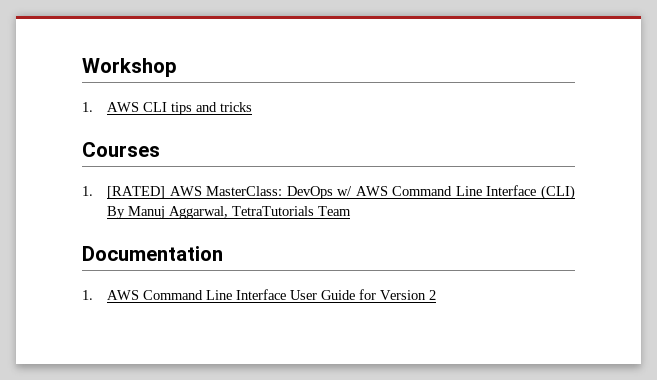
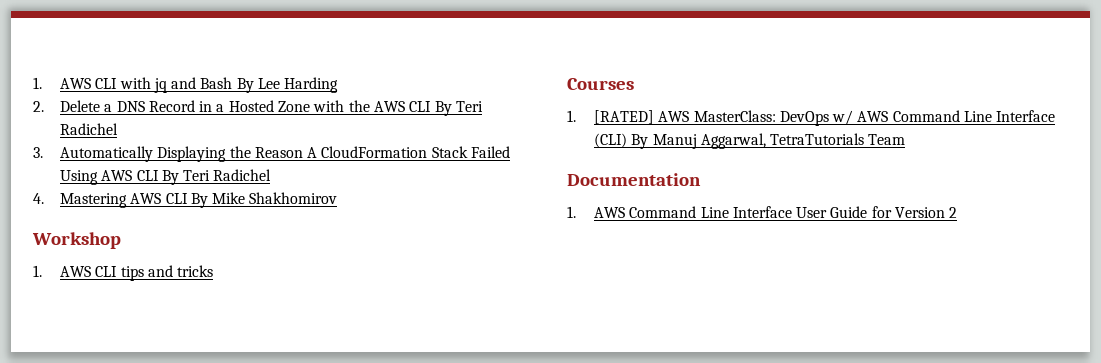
+ 1. AWS CLI with jq and Bash By Lee Harding
+ 2. Delete a DNS Record in a Hosted Zone with the AWS CLI By Teri Radichel
+ 3. Automatically Displaying the Reason A CloudFormation Stack Failed Using AWS CLI By Teri Radichel
+ 4. Mastering AWS CLI By Mike Shakhomirov

